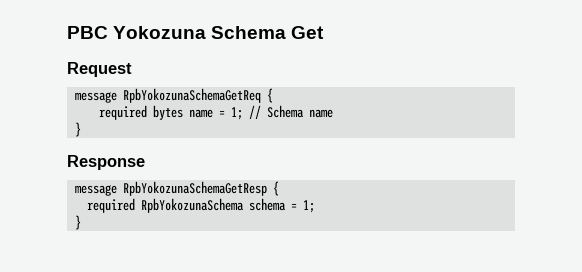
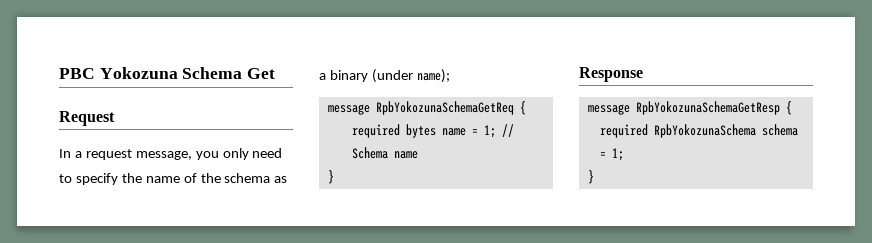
+ In a request message, you only need to specify the name of the schema as a binary (under name);

